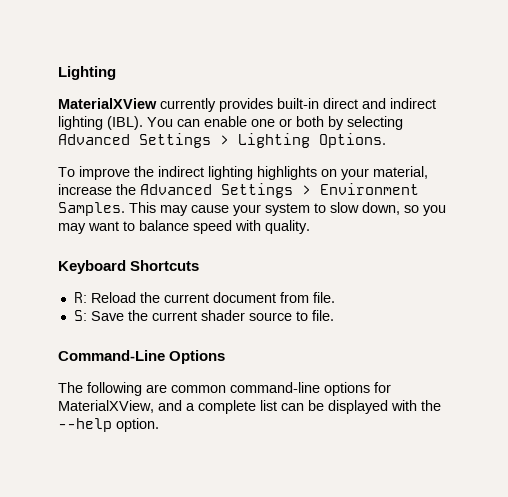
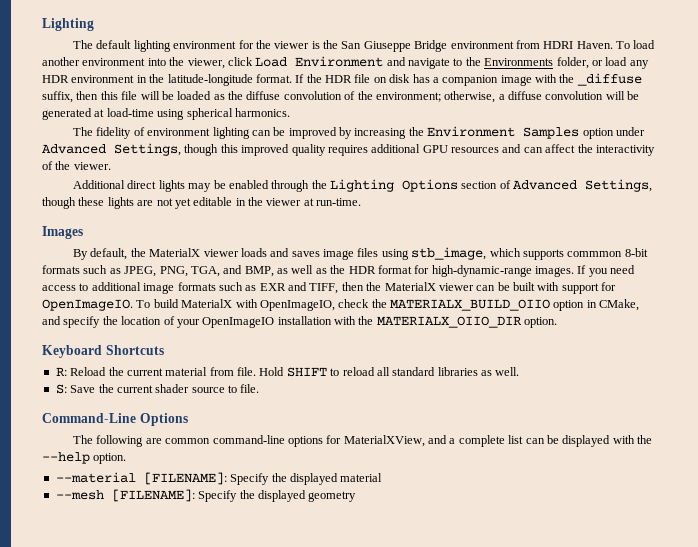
- MaterialXView currently provides built-in direct and indirect lighting (IBL). You can enable one or both by selecting Advanced Settings > Lighting Options.
- To improve the indirect lighting highlights on your material, increase the Advanced Settings > Environment Samples. This may cause your system to slow down, so you may want to balance speed with quality.
+ The default lighting environment for the viewer is the San Giuseppe Bridge environment from HDRI Haven. To load another environment into the viewer, click Load Environment and navigate to the Environments folder, or load any HDR environment in the latitude-longitude format. If the HDR file on disk has a companion image with the _diffuse suffix, then this file will be loaded as the diffuse convolution of the environment; otherwise, a diffuse convolution will be generated at load-time using spherical harmonics.
+ The fidelity of environment lighting can be improved by increasing the Environment Samples option under Advanced Settings, though this improved quality requires additional GPU resources and can affect the interactivity of the viewer.
+ Additional direct lights may be enabled through the Lighting Options section of Advanced Settings, though these lights are not yet editable in the viewer at run-time.
+ Images
+ By default, the MaterialX viewer loads and saves image files using stb_image, which supports commmon 8-bit formats such as JPEG, PNG, TGA, and BMP, as well as the HDR format for high-dynamic-range images. If you need access to additional image formats such as EXR and TIFF, then the MaterialX viewer can be built with support for OpenImageIO. To build MaterialX with OpenImageIO, check the MATERIALX_BUILD_OIIO option in CMake, and specify the location of your OpenImageIO installation with the MATERIALX_OIIO_DIR option.
- R: Reload the current document from file.
+ R: Reload the current material from file. Hold SHIFT to reload all standard libraries as well.
+ --material [FILENAME]: Specify the displayed material
+ --mesh [FILENAME]: Specify the displayed geometry

